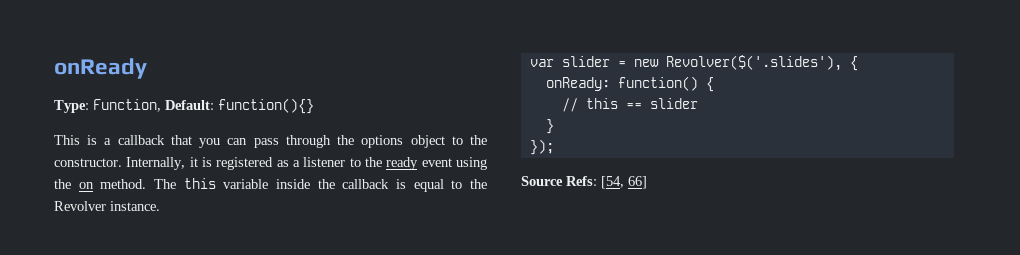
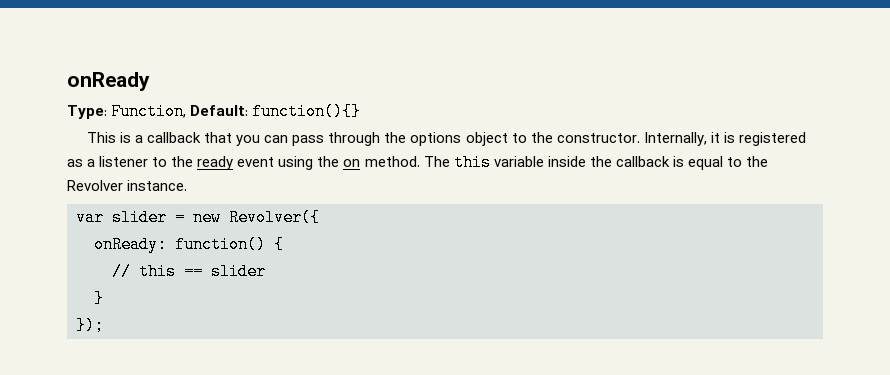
- var slider = new Revolver($('.slides'), {
+ var slider = new Revolver({
- Source Refs: [54, 66]

